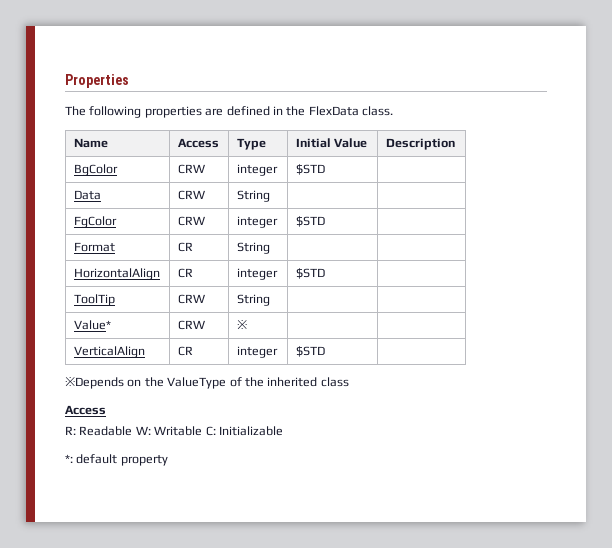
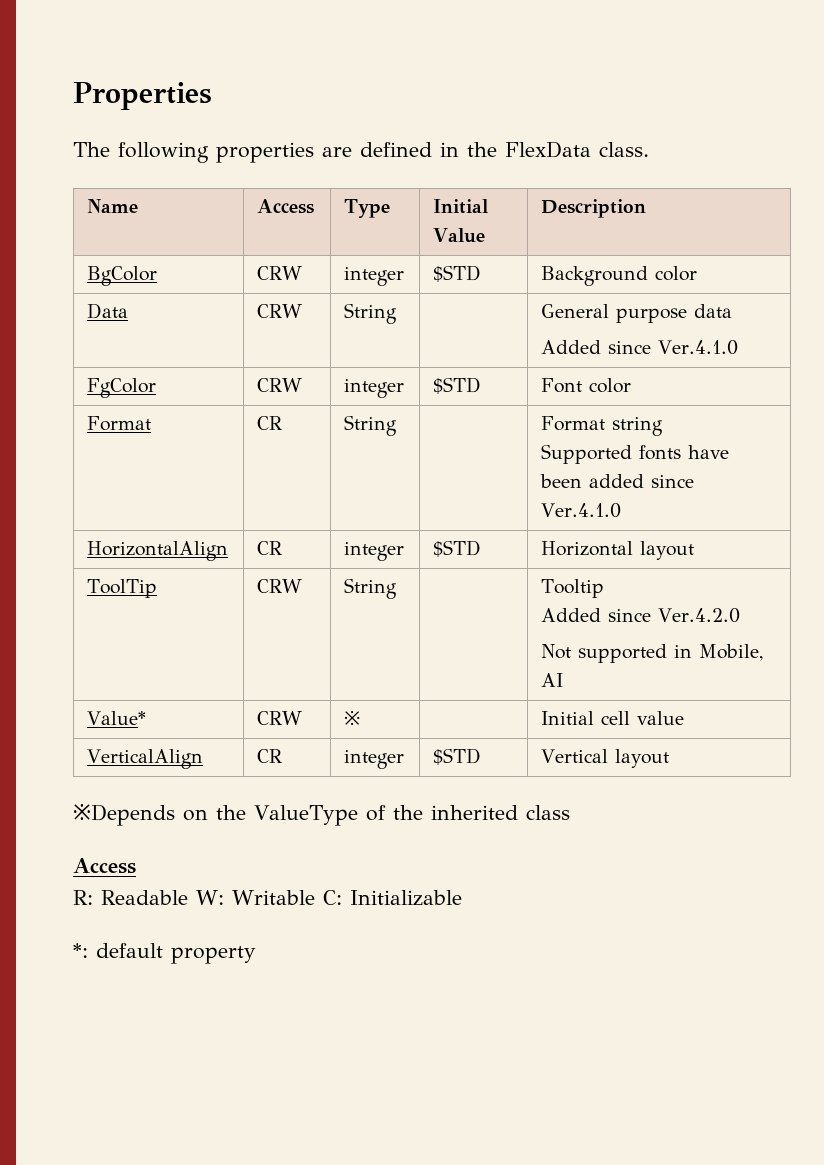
- BgColor | CRW | integer | $STD |
+ BgColor | CRW | integer | $STD | Background color
- Data | CRW | String | |
+ Data | CRW | String | | General purpose data
+ Added since Ver.4.1.0
- FgColor | CRW | integer | $STD |
+ FgColor | CRW | integer | $STD | Font color
- Format | CR | String | |
+ Format | CR | String | | Format string
+ Supported fonts have been added since Ver.4.1.0
- HorizontalAlign | CR | integer | $STD |
+ HorizontalAlign | CR | integer | $STD | Horizontal layout
- ToolTip | CRW | String | |
+ ToolTip | CRW | String | | Tooltip
+ Added since Ver.4.2.0
+ Not supported in Mobile, AI
- Value* | CRW | ※ | |
+ Value* | CRW | ※ | | Initial cell value
- VerticalAlign | CR | integer | $STD |
+ VerticalAlign | CR | integer | $STD | Vertical layout

